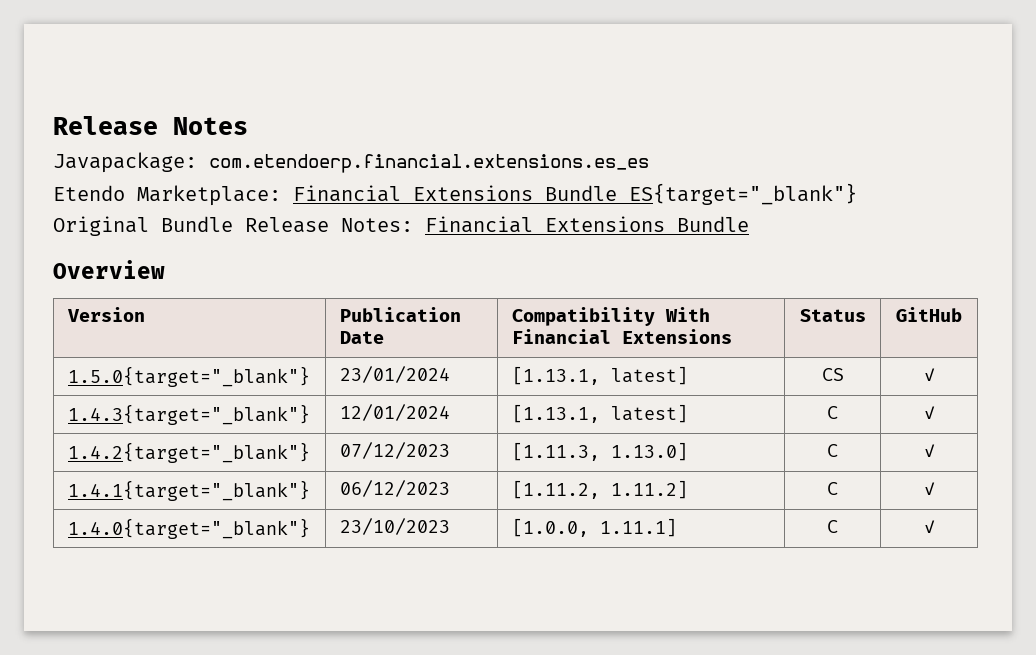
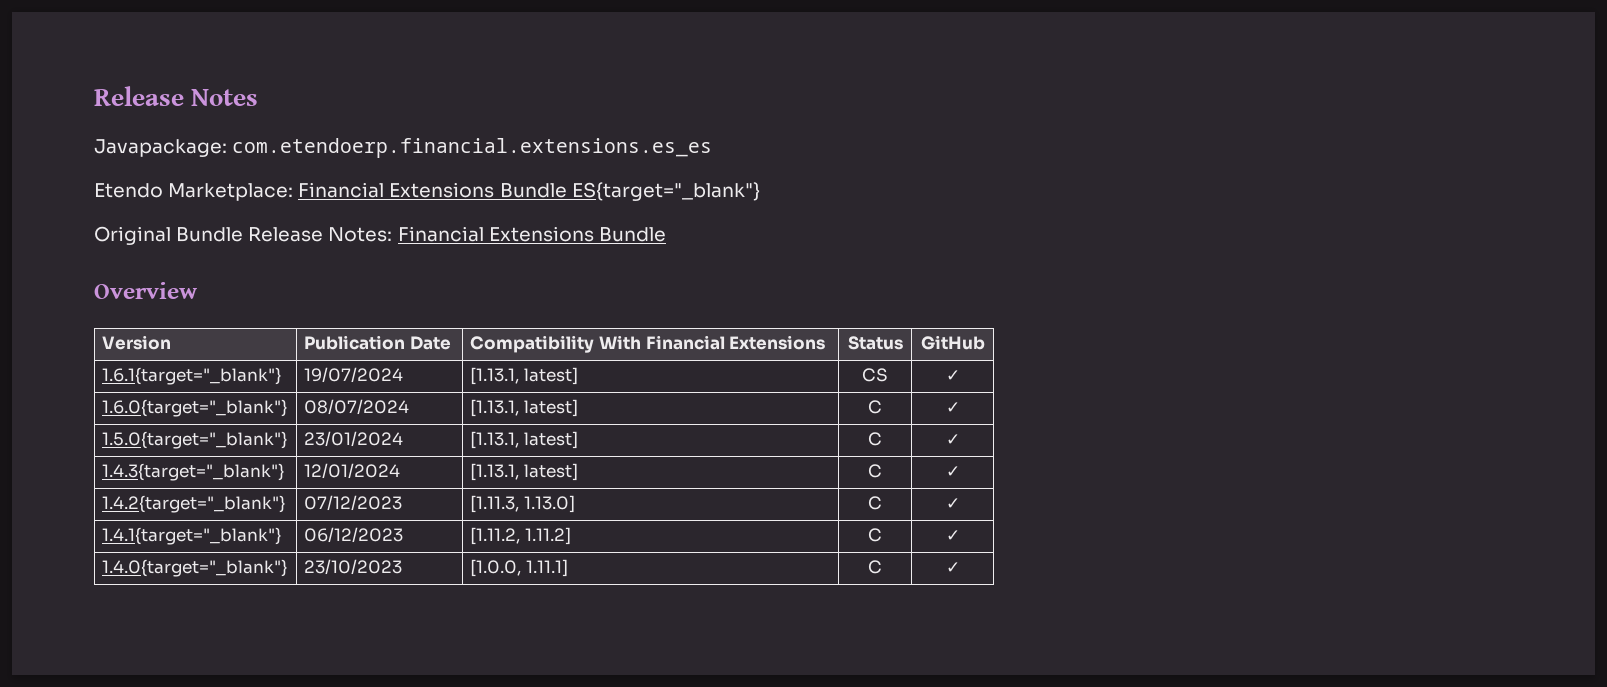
+ 1.6.1{target="_blank"} | 19/07/2024 | [1.13.1, latest] | CS | ✓
+ 1.6.0{target="_blank"} | 08/07/2024 | [1.13.1, latest] | C | ✓
- 1.5.0{target="_blank"} | 23/01/2024 | [1.13.1, latest] | CS | ✓
+ 1.5.0{target="_blank"} | 23/01/2024 | [1.13.1, latest] | C | ✓

